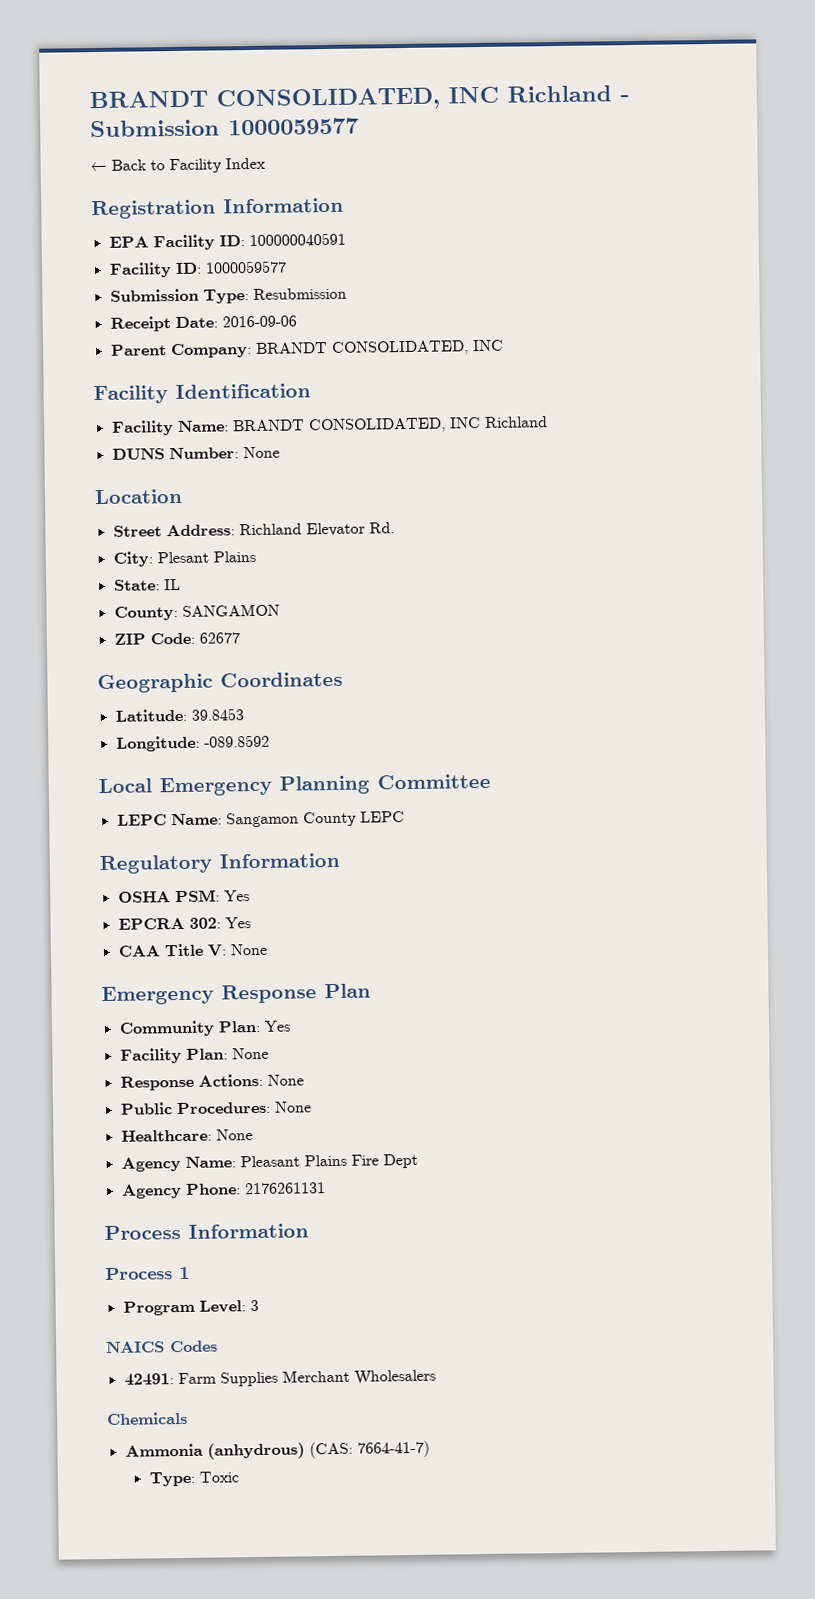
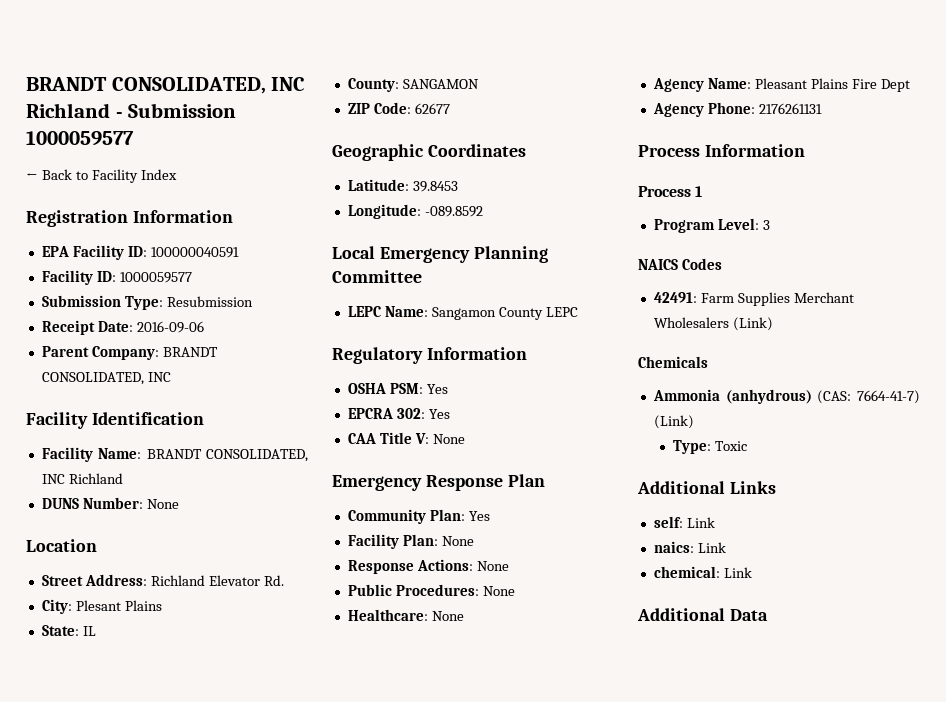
- 42491: Farm Supplies Merchant Wholesalers
+ 42491: Farm Supplies Merchant Wholesalers (Link)
- Ammonia (anhydrous) (CAS: 7664-41-7)
+ Ammonia (anhydrous) (CAS: 7664-41-7) (Link)
+ Additional Links
+ self: Link
+ naics: Link
+ chemical: Link
+ Additional Data

